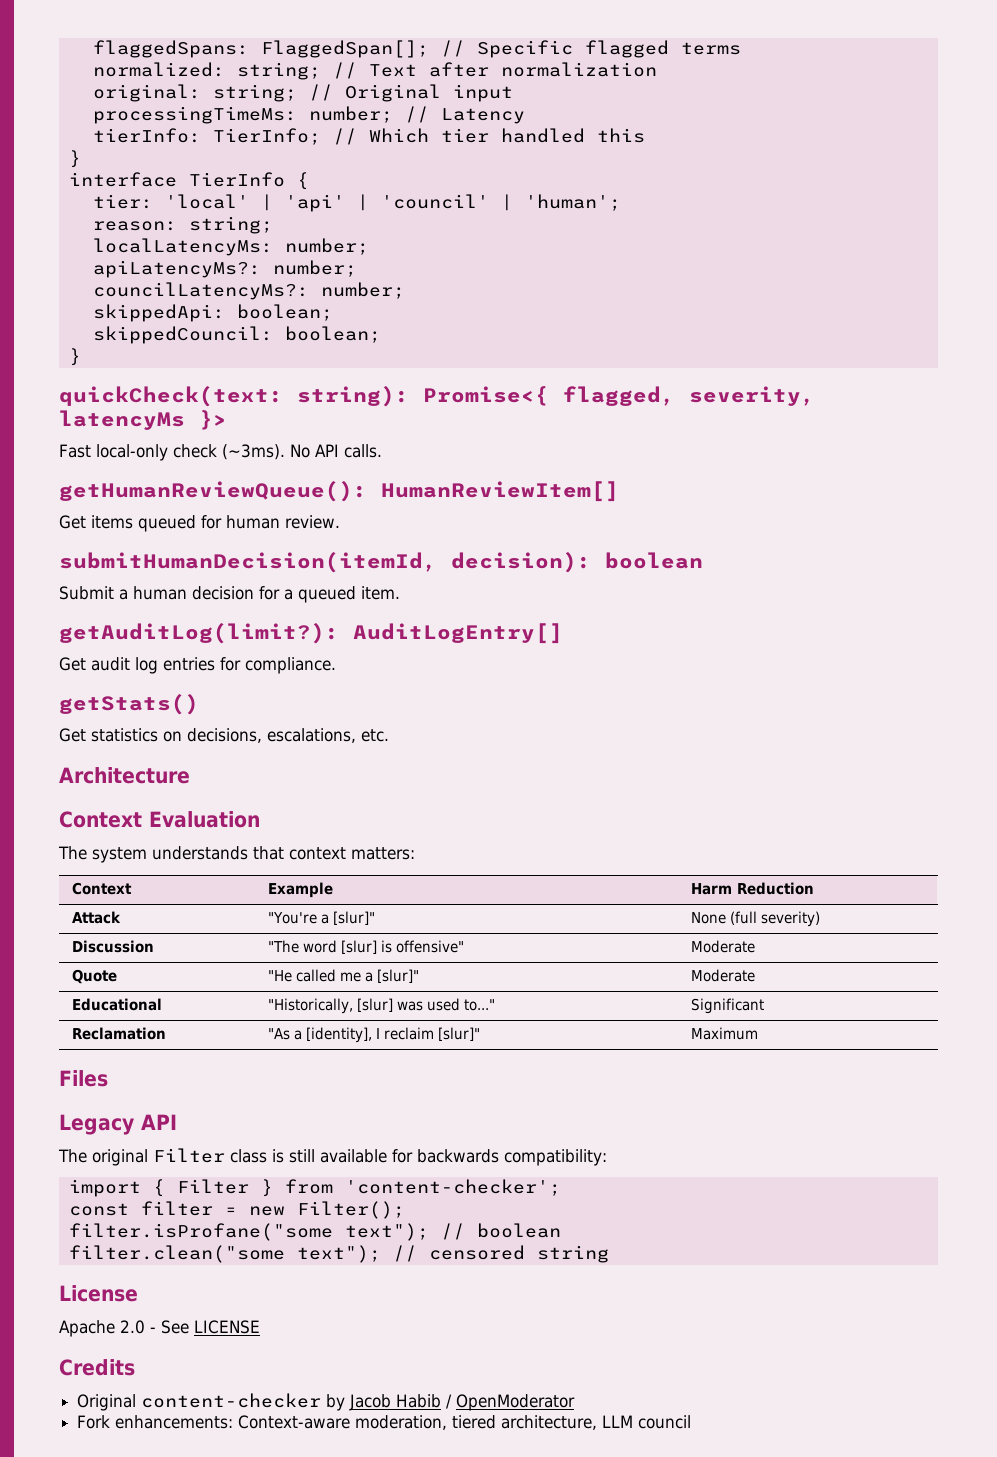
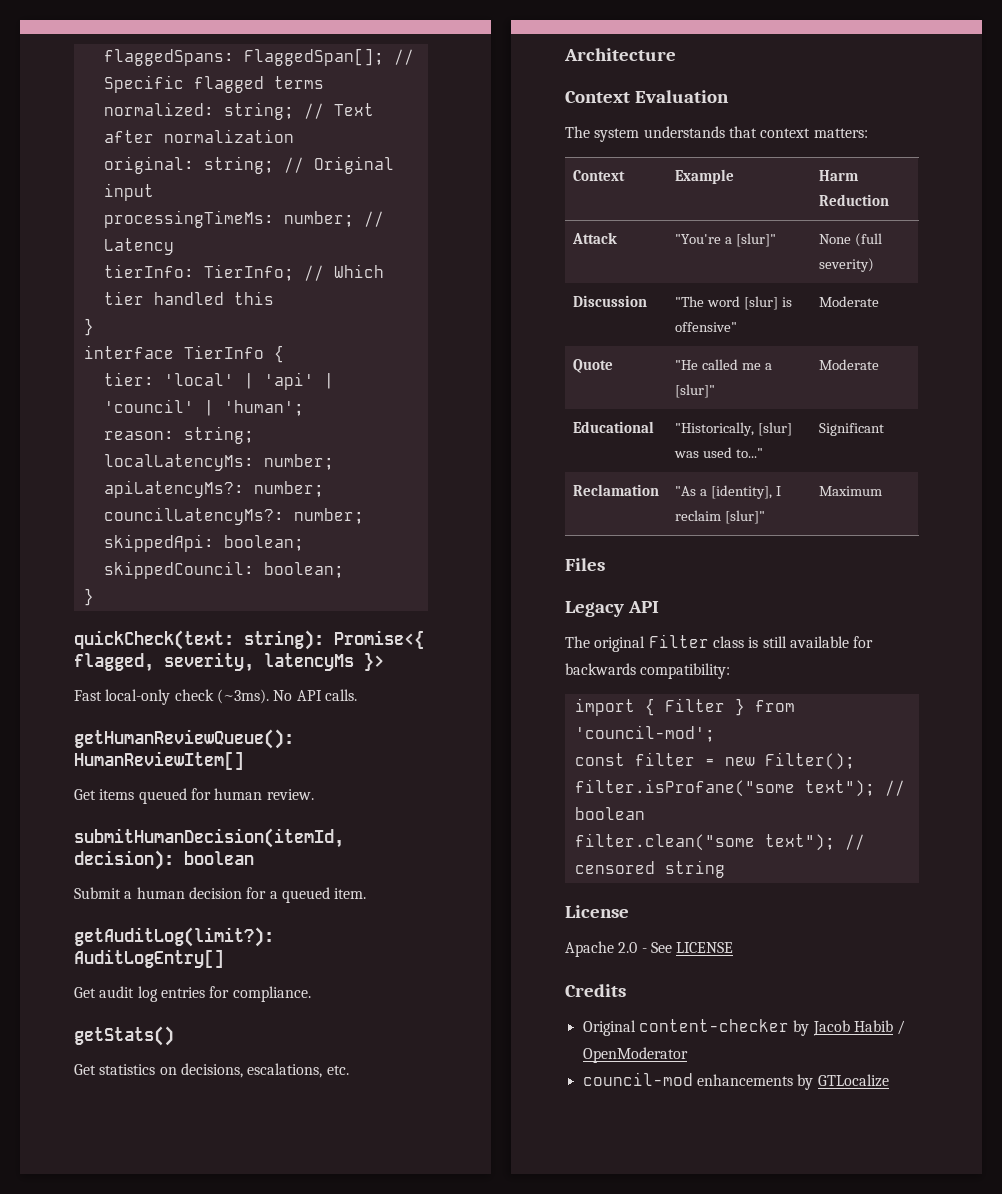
- import { Filter } from 'content-checker';
+ import { Filter } from 'council-mod';
- Fork enhancements: Context-aware moderation, tiered architecture, LLM council
+ council-mod enhancements by GTLocalize

